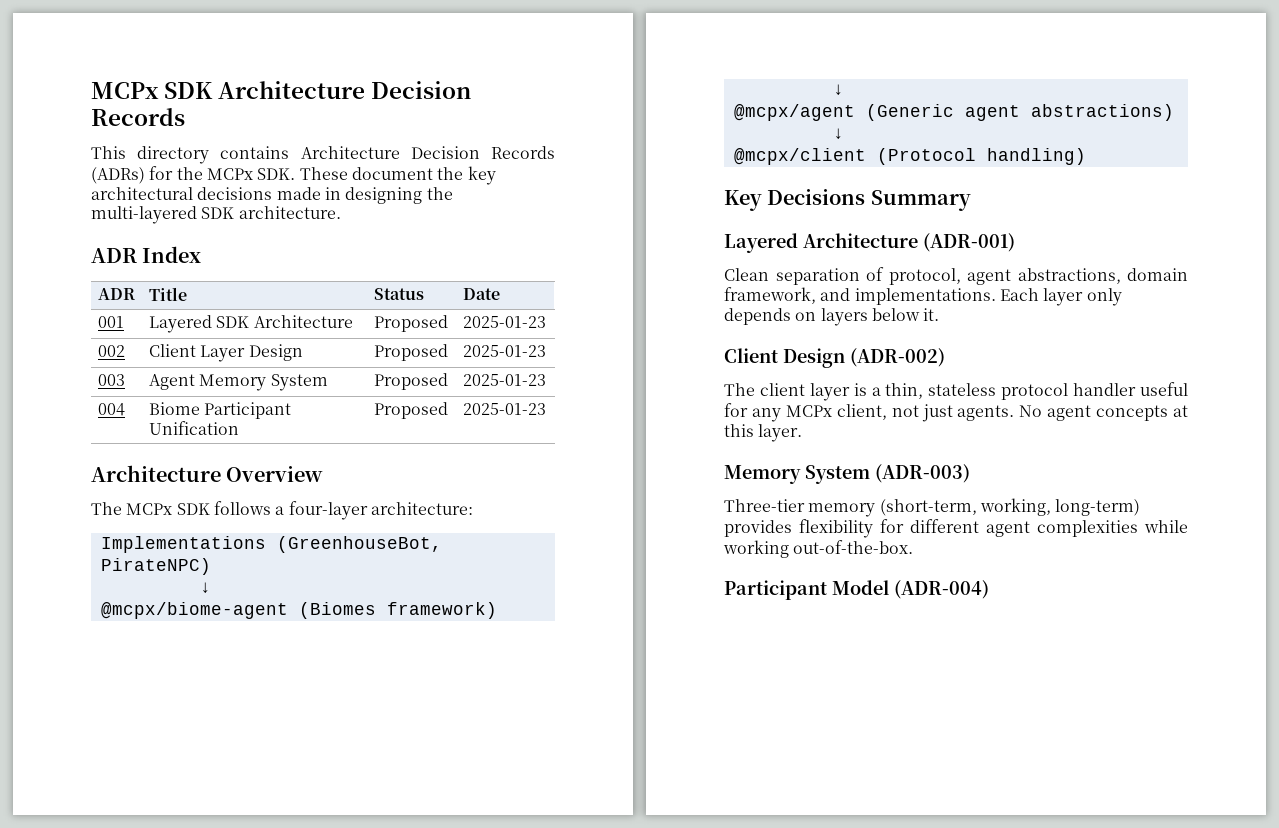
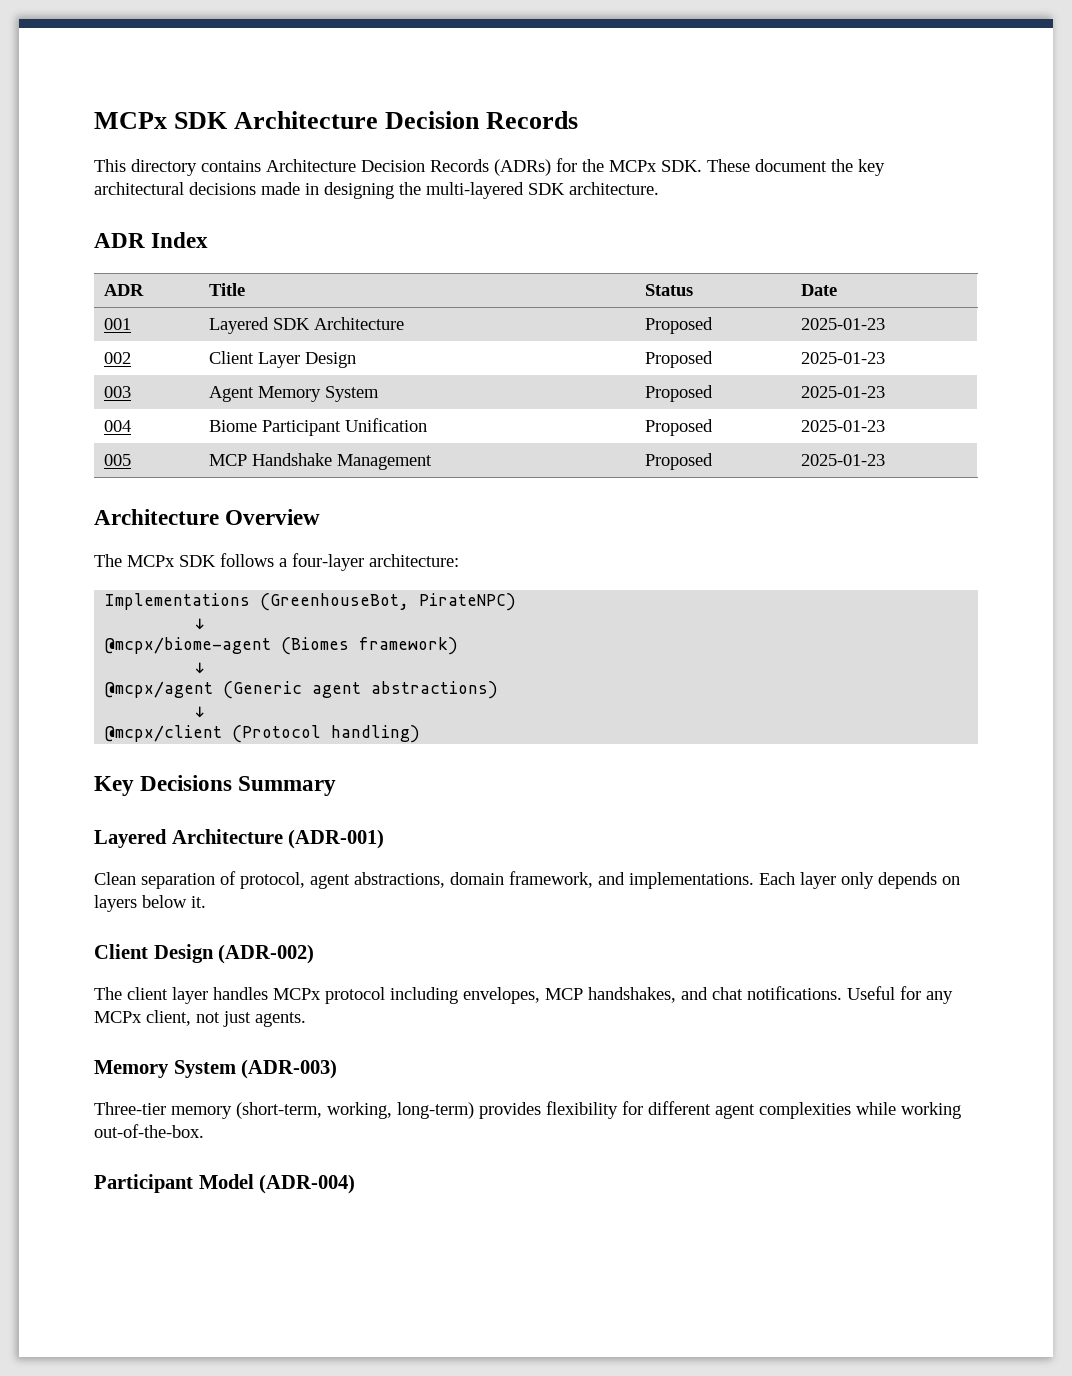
+ 005 | MCP Handshake Management | Proposed | 2025-01-23
- The client layer is a thin, stateless protocol handler useful for any MCPx client, not just agents. No agent concepts at this layer.
+ The client layer handles MCPx protocol including envelopes, MCP handshakes, and chat notifications. Useful for any MCPx client, not just agents.

